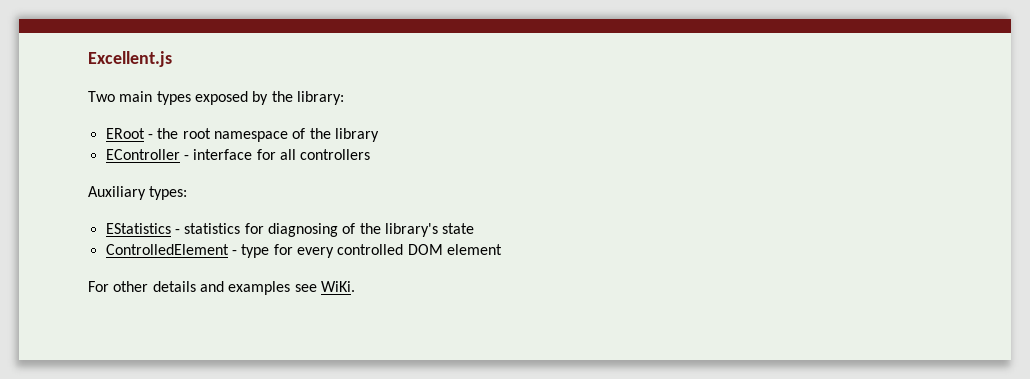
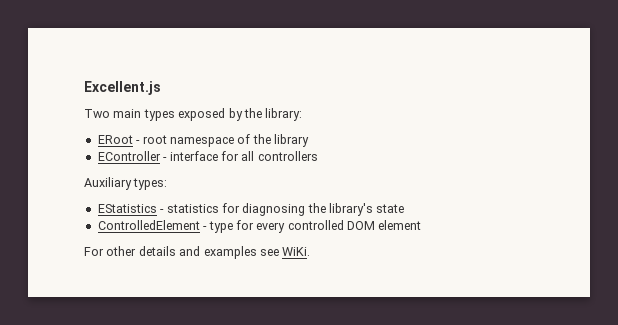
- ERoot - the root namespace of the library
+ ERoot - root namespace of the library
- EStatistics - statistics for diagnosing of the library's state
+ EStatistics - statistics for diagnosing the library's state

